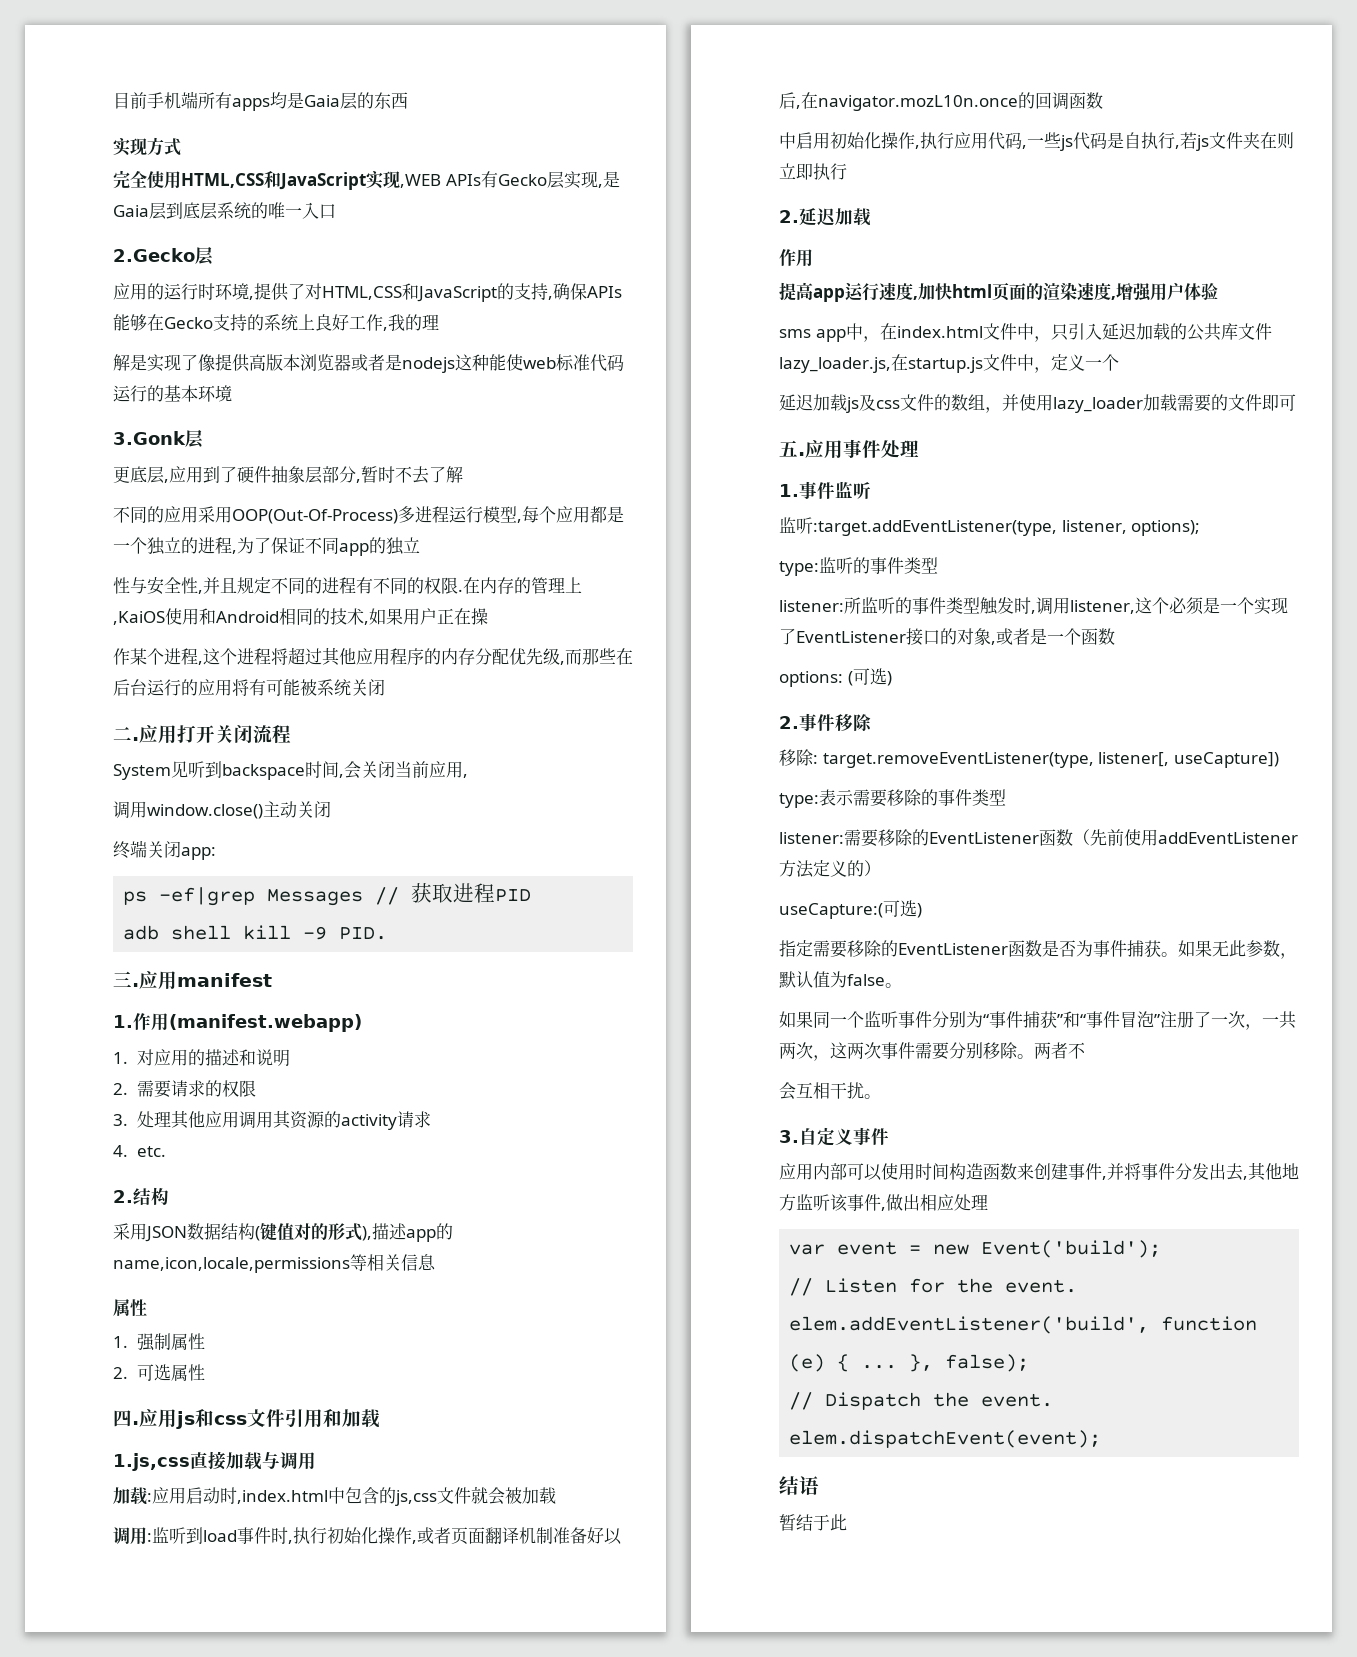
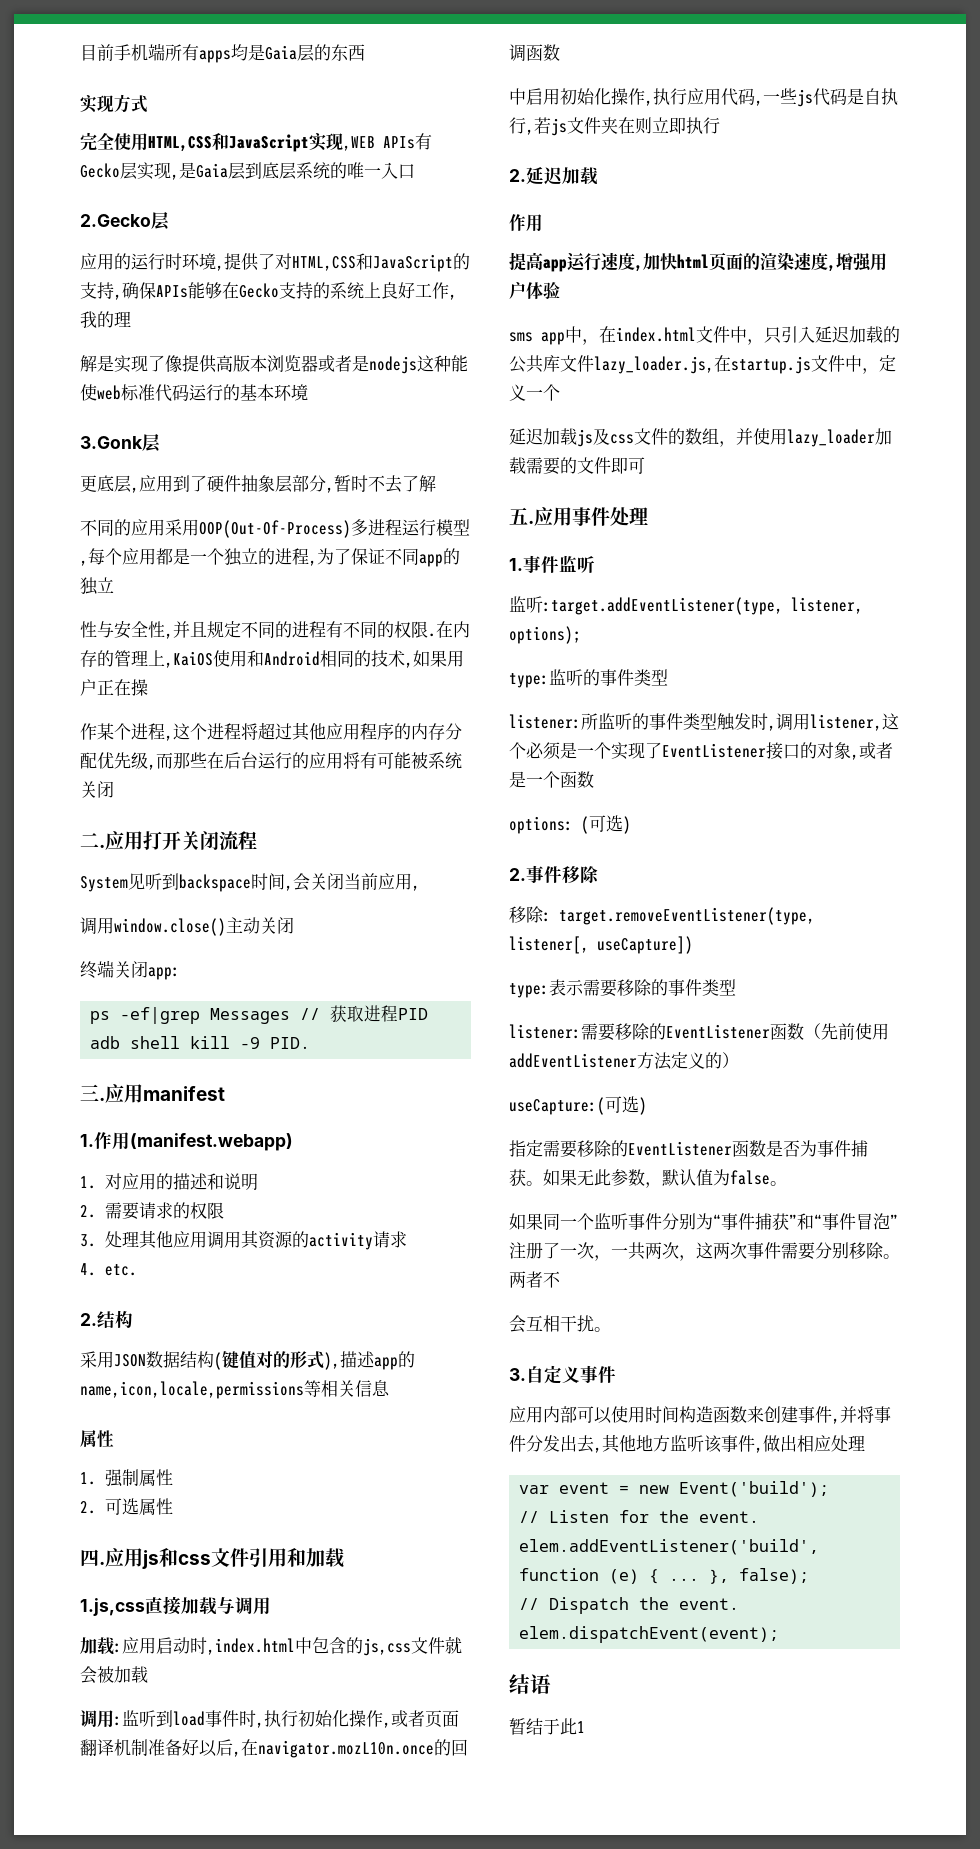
- 暂结于此
+ 暂结于此1

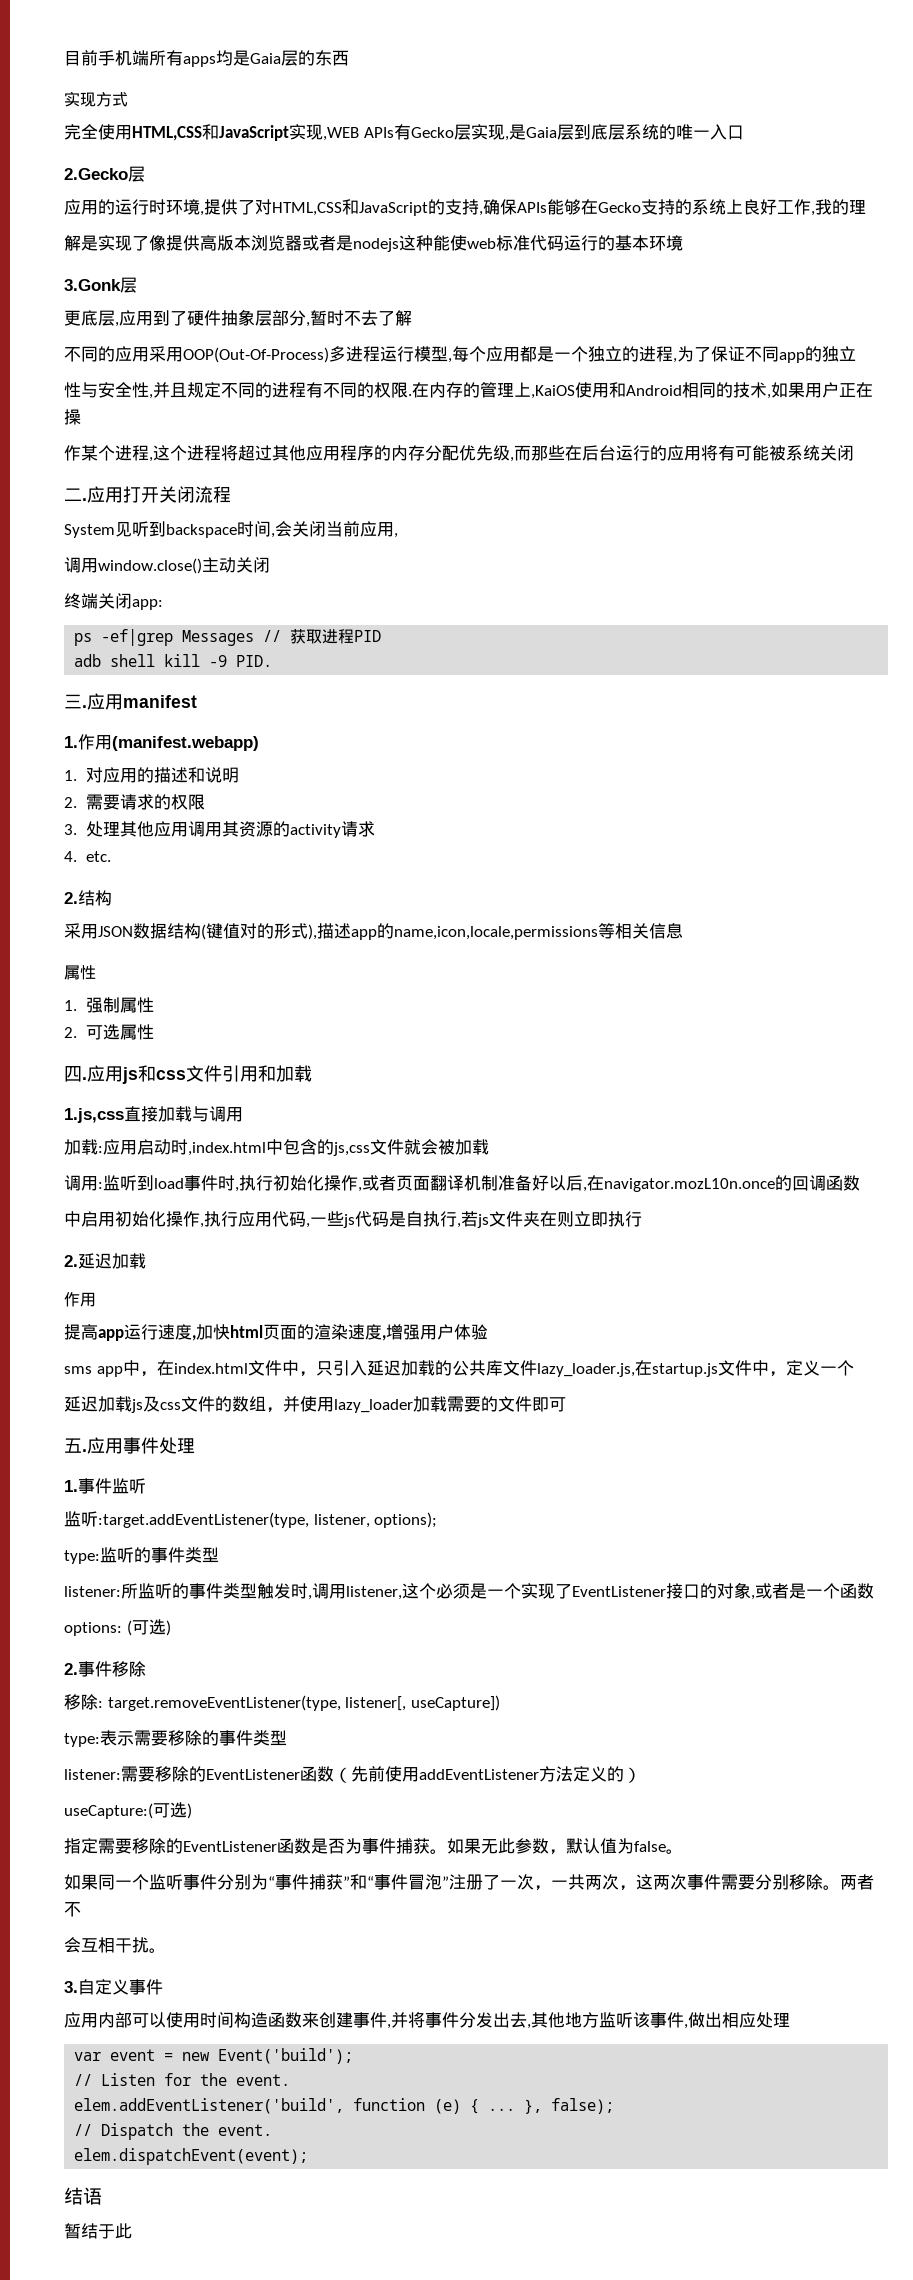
- 暂结于此1
+ 暂结于此

